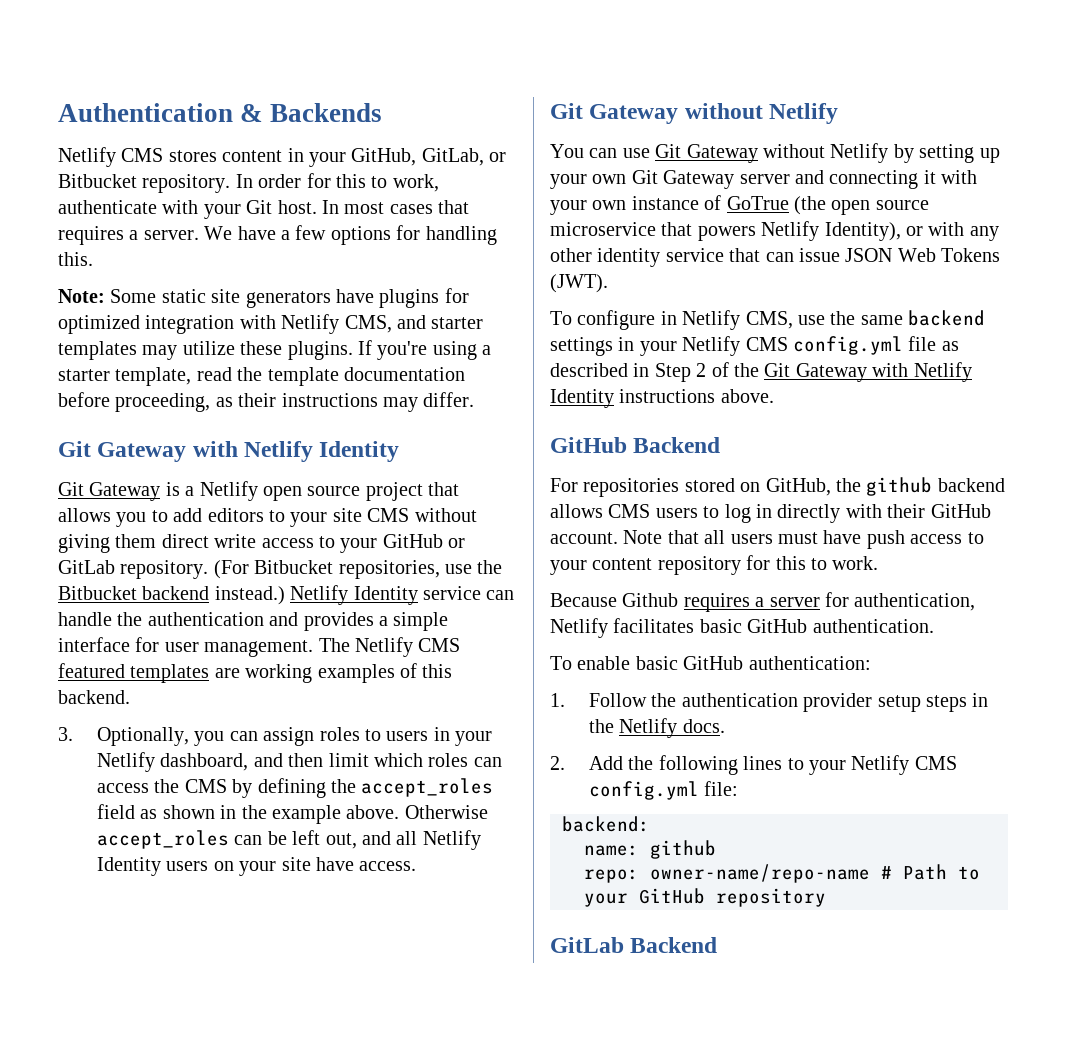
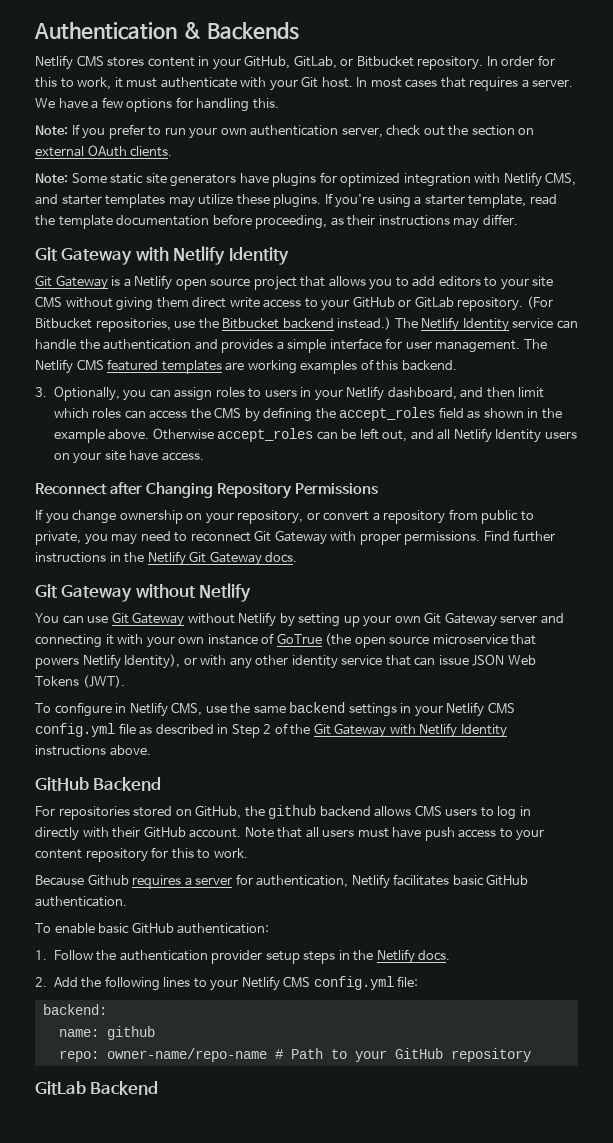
- In order for this to work, authenticate with your Git host.
+ In order for this to work, it must authenticate with your Git host.
+ Note: If you prefer to run your own authentication server, check out the section on external OAuth clients.
- Netlify Identity service can handle the authentication and provides a simple interface for user management.
+ The Netlify Identity service can handle the authentication and provides a simple interface for user management.
+ Reconnect after Changing Repository Permissions
+ If you change ownership on your repository, or convert a repository from public to private, you may need to reconnect Git Gateway with proper permissions. Find further instructions in the Netlify Git Gateway docs.

